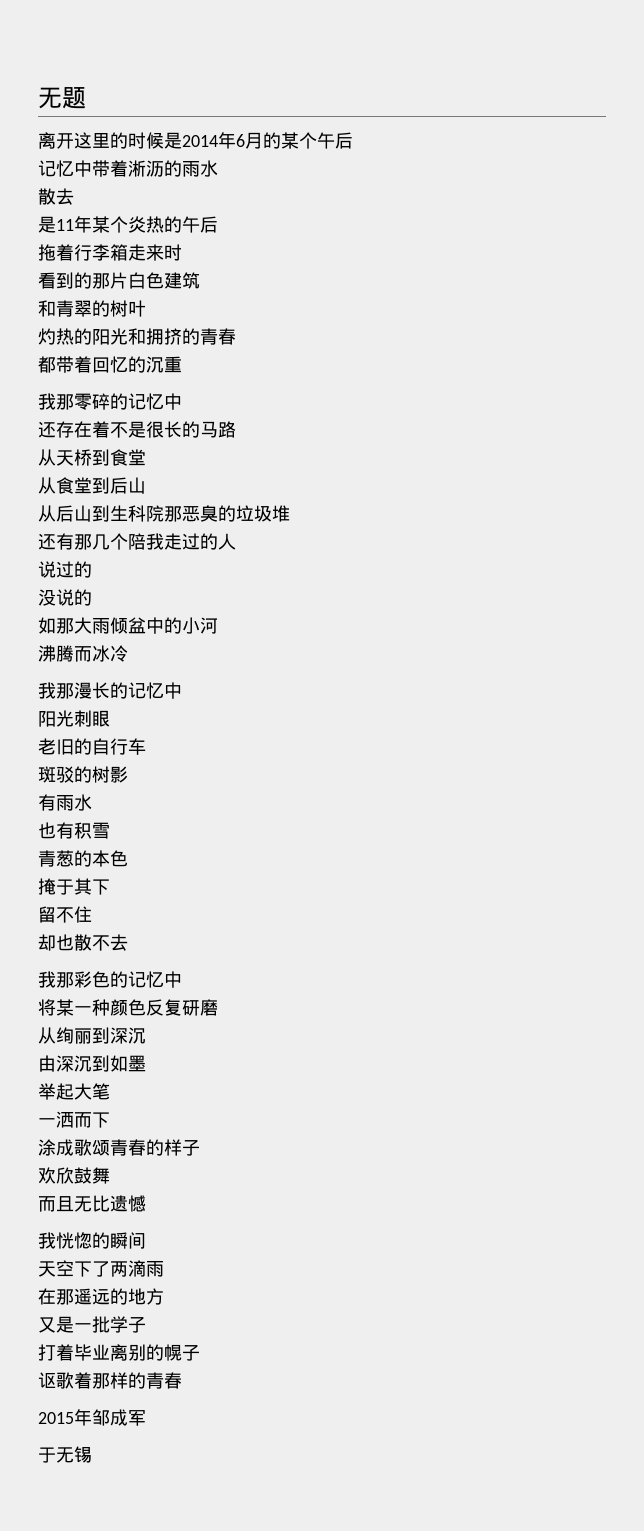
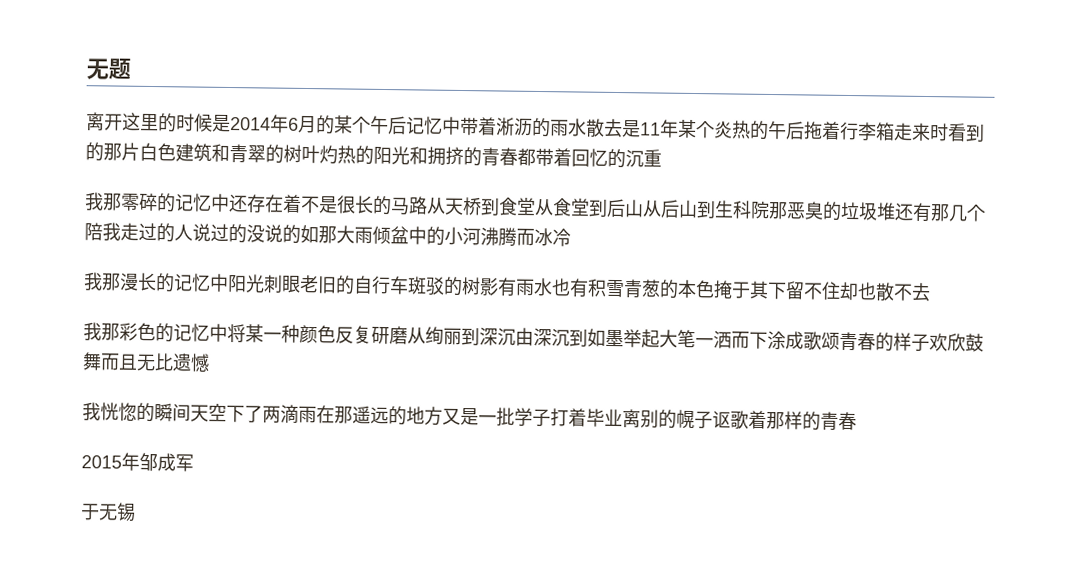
- 离开这里的时候是2014年6月的某个午后
- 记忆中带着淅沥的雨水
- 散去
- 是11年某个炎热的午后
- 拖着行李箱走来时
- 看到的那片白色建筑
- 和青翠的树叶
- 灼热的阳光和拥挤的青春
- 都带着回忆的沉重
+ 离开这里的时候是2014年6月的某个午后记忆中带着淅沥的雨水散去是11年某个炎热的午后拖着行李箱走来时看到的那片白色建筑和青翠的树叶灼热的阳光和拥挤的青春都带着回忆的沉重
- 我那零碎的记忆中
- 还存在着不是很长的马路
- 从天桥到食堂
- 从食堂到后山
- 从后山到生科院那恶臭的垃圾堆
- 还有那几个陪我走过的人
- 说过的
- 没说的
- 如那大雨倾盆中的小河
- 沸腾而冰冷
+ 我那零碎的记忆中还存在着不是很长的马路从天桥到食堂从食堂到后山从后山到生科院那恶臭的垃圾堆还有那几个陪我走过的人说过的没说的如那大雨倾盆中的小河沸腾而冰冷
- 我那漫长的记忆中
- 阳光刺眼
- 老旧的自行车
- 斑驳的树影
- 有雨水
- 也有积雪
- 青葱的本色
- 掩于其下
- 留不住
- 却也散不去
+ 我那漫长的记忆中阳光刺眼老旧的自行车斑驳的树影有雨水也有积雪青葱的本色掩于其下留不住却也散不去
- 我那彩色的记忆中
- 将某一种颜色反复研磨
- 从绚丽到深沉
- 由深沉到如墨
- 举起大笔
- 一洒而下
- 涂成歌颂青春的样子
- 欢欣鼓舞
- 而且无比遗憾
+ 我那彩色的记忆中将某一种颜色反复研磨从绚丽到深沉由深沉到如墨举起大笔一洒而下涂成歌颂青春的样子欢欣鼓舞而且无比遗憾
- 我恍惚的瞬间
- 天空下了两滴雨
- 在那遥远的地方
- 又是一批学子
- 打着毕业离别的幌子
- 讴歌着那样的青春
+ 我恍惚的瞬间天空下了两滴雨在那遥远的地方又是一批学子打着毕业离别的幌子讴歌着那样的青春

